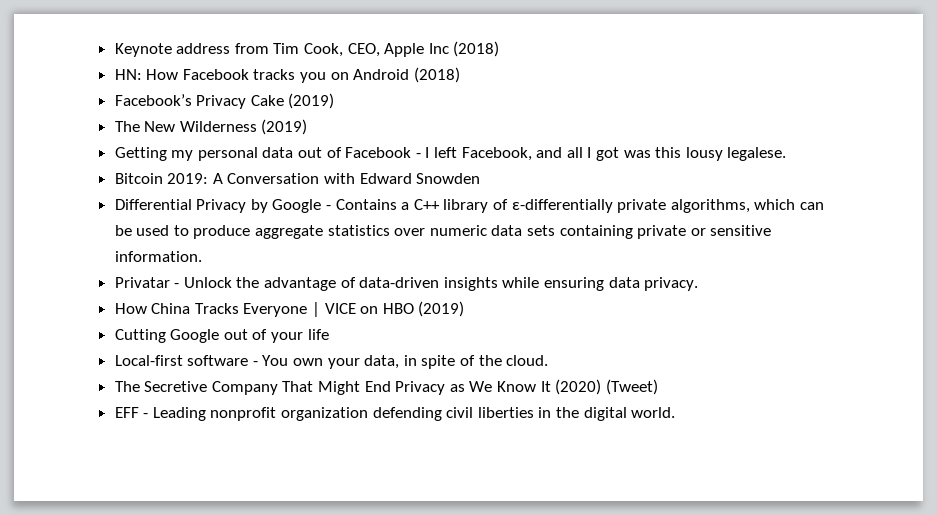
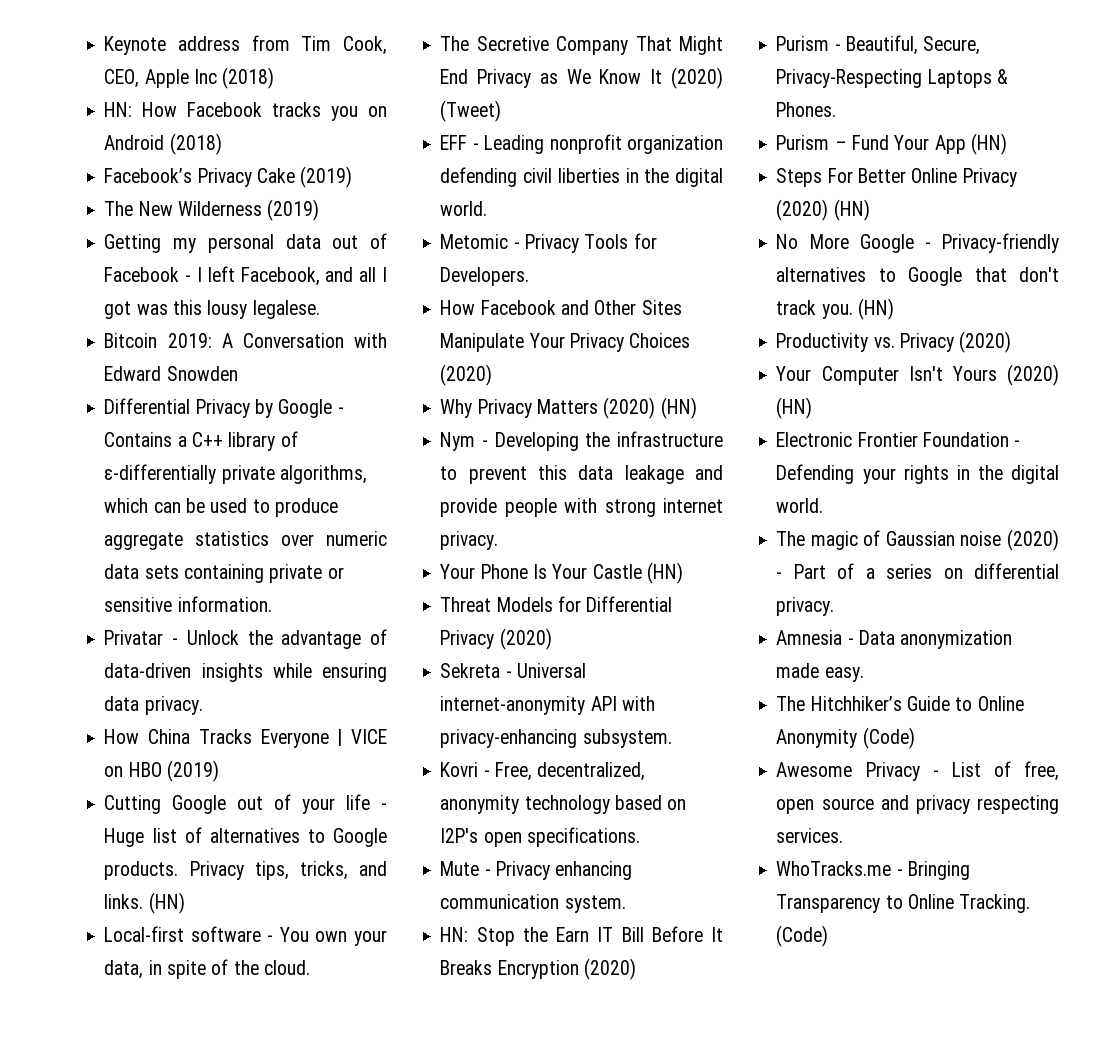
- Cutting Google out of your life
+ Cutting Google out of your life - Huge list of alternatives to Google products. Privacy tips, tricks, and links. (HN)
+ Metomic - Privacy Tools for Developers.
+ How Facebook and Other Sites Manipulate Your Privacy Choices (2020)
+ Why Privacy Matters (2020) (HN)
+ Nym - Developing the infrastructure to prevent this data leakage and provide people with strong internet privacy.
+ Your Phone Is Your Castle (HN)
+ Threat Models for Differential Privacy (2020)
+ Sekreta - Universal internet-anonymity API with privacy-enhancing subsystem.
+ Kovri - Free, decentralized, anonymity technology based on I2P's open specifications.
+ Mute - Privacy enhancing communication system.
+ HN: Stop the Earn IT Bill Before It Breaks Encryption (2020)
+ Purism - Beautiful, Secure, Privacy-Respecting Laptops & Phones.
+ Purism – Fund Your App (HN)
+ Steps For Better Online Privacy (2020) (HN)
+ No More Google - Privacy-friendly alternatives to Google that don't track you. (HN)
+ Productivity vs. Privacy (2020)
+ Your Computer Isn't Yours (2020) (HN)
+ Electronic Frontier Foundation - Defending your rights in the digital world.
+ The magic of Gaussian noise (2020) - Part of a series on differential privacy.
+ Amnesia - Data anonymization made easy.
+ The Hitchhiker’s Guide to Online Anonymity (Code)
+ Awesome Privacy - List of free, open source and privacy respecting services.
+ WhoTracks.me - Bringing Transparency to Online Tracking. (Code)

